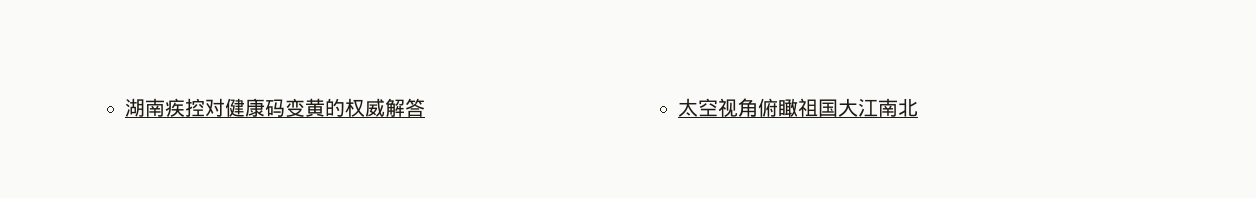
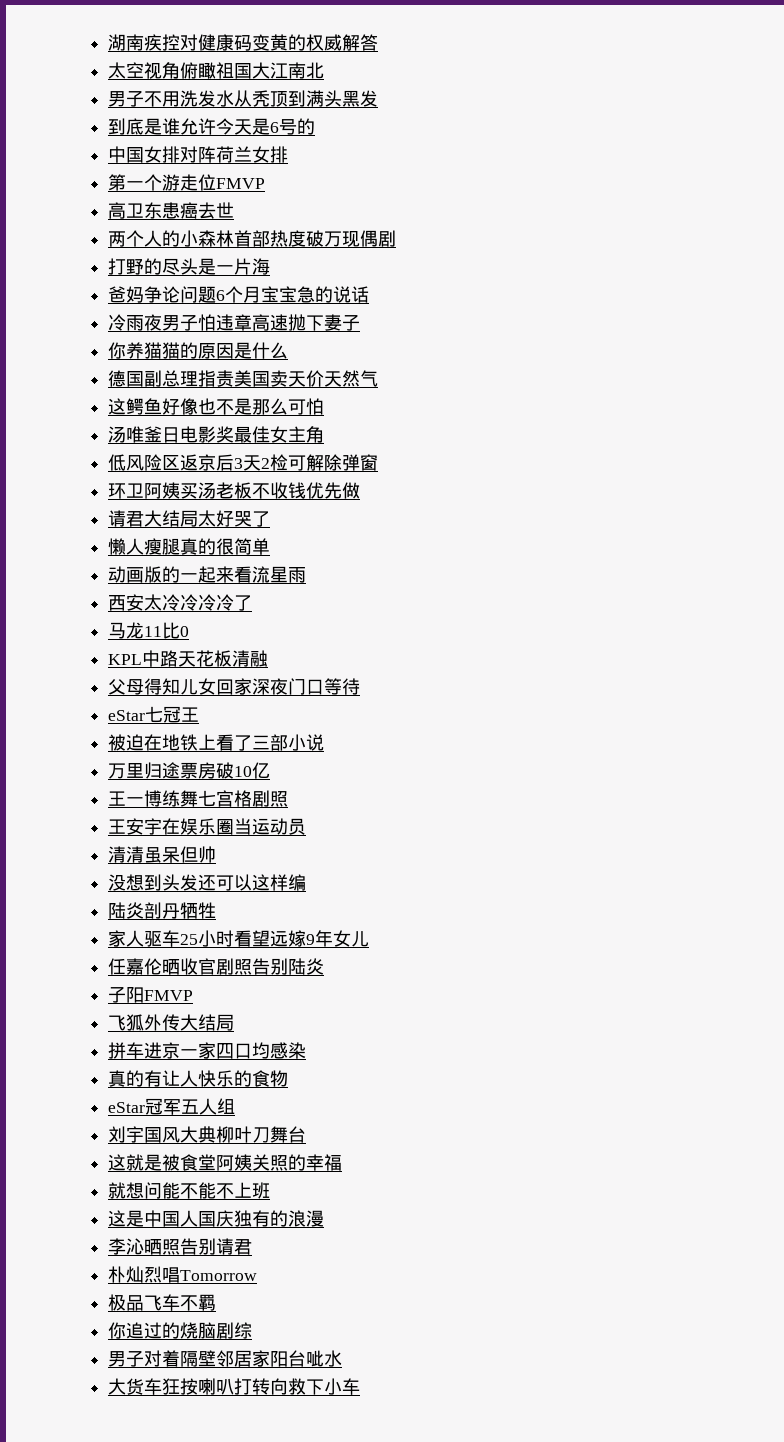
+ 男子不用洗发水从秃顶到满头黑发
+ 到底是谁允许今天是6号的
+ 中国女排对阵荷兰女排
+ 第一个游走位FMVP
+ 高卫东患癌去世
+ 两个人的小森林首部热度破万现偶剧
+ 打野的尽头是一片海
+ 爸妈争论问题6个月宝宝急的说话
+ 冷雨夜男子怕违章高速抛下妻子
+ 你养猫猫的原因是什么
+ 德国副总理指责美国卖天价天然气
+ 这鳄鱼好像也不是那么可怕
+ 汤唯釜日电影奖最佳女主角
+ 低风险区返京后3天2检可解除弹窗
+ 环卫阿姨买汤老板不收钱优先做
+ 请君大结局太好哭了
+ 懒人瘦腿真的很简单
+ 动画版的一起来看流星雨
+ 西安太冷冷冷冷了
+ 马龙11比0
+ KPL中路天花板清融
+ 父母得知儿女回家深夜门口等待
+ eStar七冠王
+ 被迫在地铁上看了三部小说
+ 万里归途票房破10亿
+ 王一博练舞七宫格剧照
+ 王安宇在娱乐圈当运动员
+ 清清虽呆但帅
+ 没想到头发还可以这样编
+ 陆炎剖丹牺牲
+ 家人驱车25小时看望远嫁9年女儿
+ 任嘉伦晒收官剧照告别陆炎
+ 子阳FMVP
+ 飞狐外传大结局
+ 拼车进京一家四口均感染
+ 真的有让人快乐的食物
+ eStar冠军五人组
+ 刘宇国风大典柳叶刀舞台
+ 这就是被食堂阿姨关照的幸福
+ 就想问能不能不上班
+ 这是中国人国庆独有的浪漫
+ 李沁晒照告别请君
+ 朴灿烈唱Tomorrow
+ 极品飞车不羁
+ 你追过的烧脑剧综
+ 男子对着隔壁邻居家阳台呲水
+ 大货车狂按喇叭打转向救下小车

